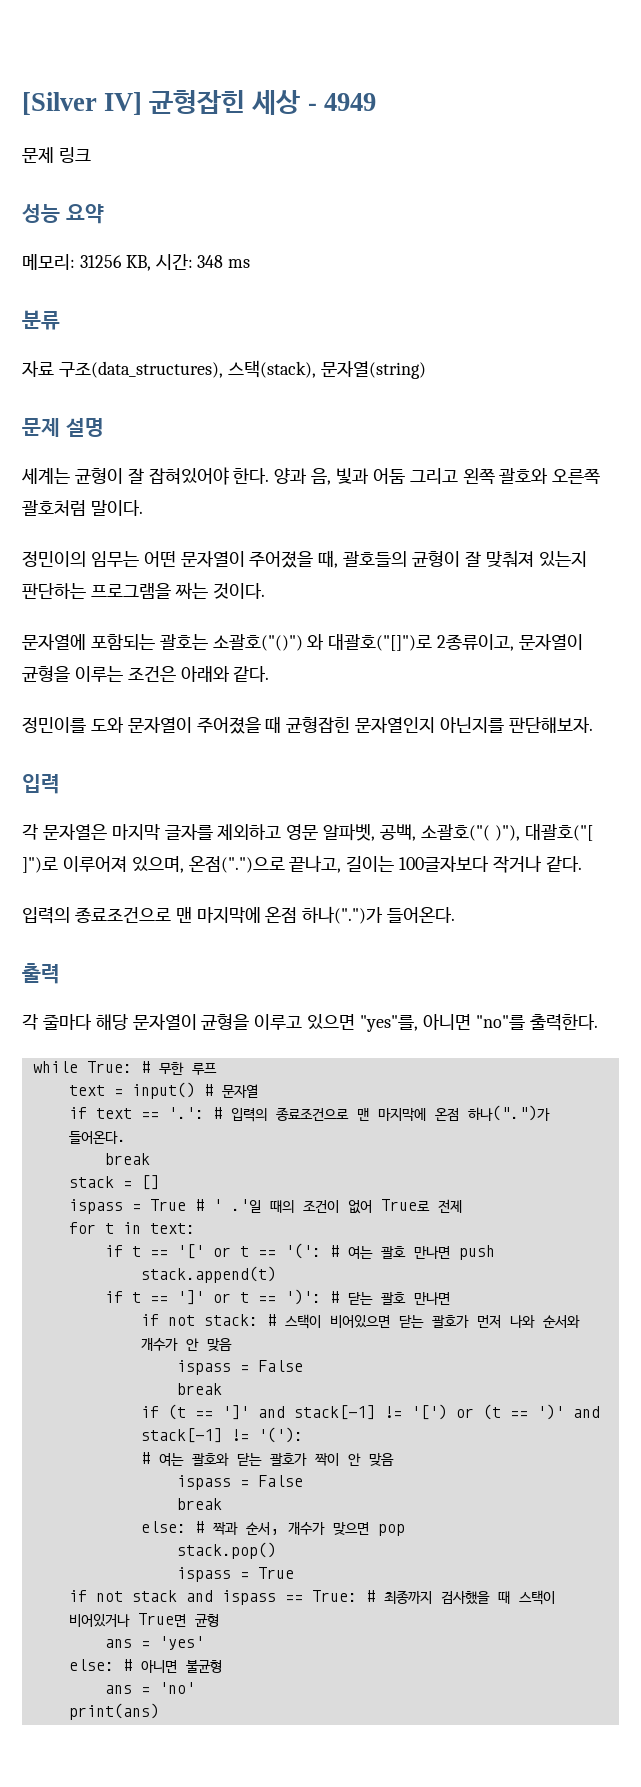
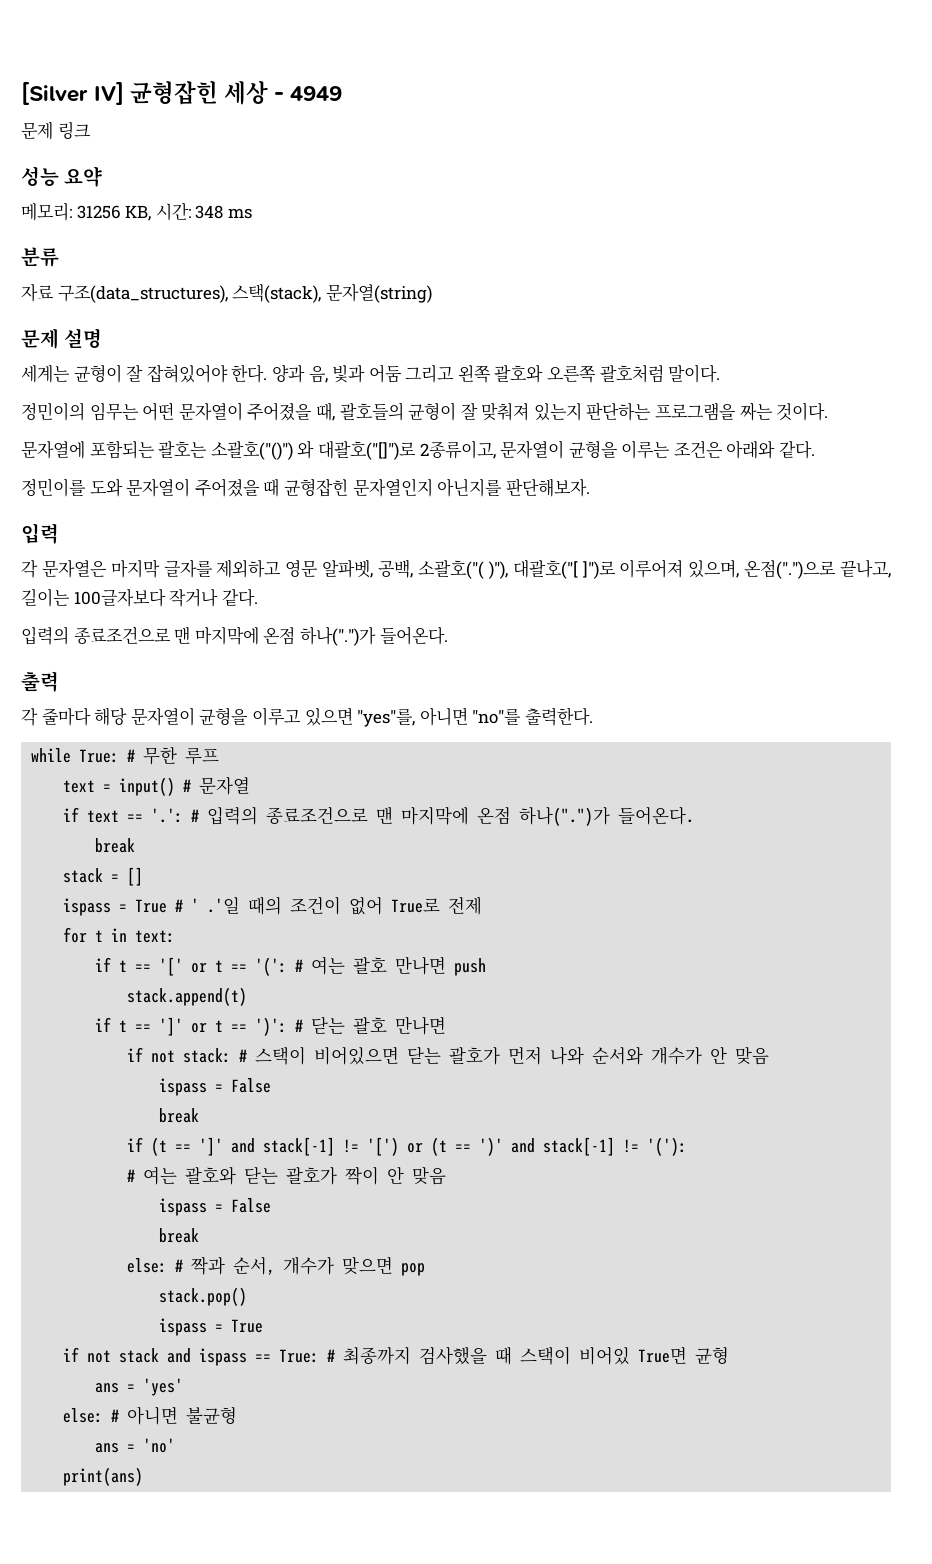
- if not stack and ispass == True: # 최종까지 검사했을 때 스택이 비어있거나 True면 균형
+ if not stack and ispass == True: # 최종까지 검사했을 때 스택이 비어있 True면 균형

